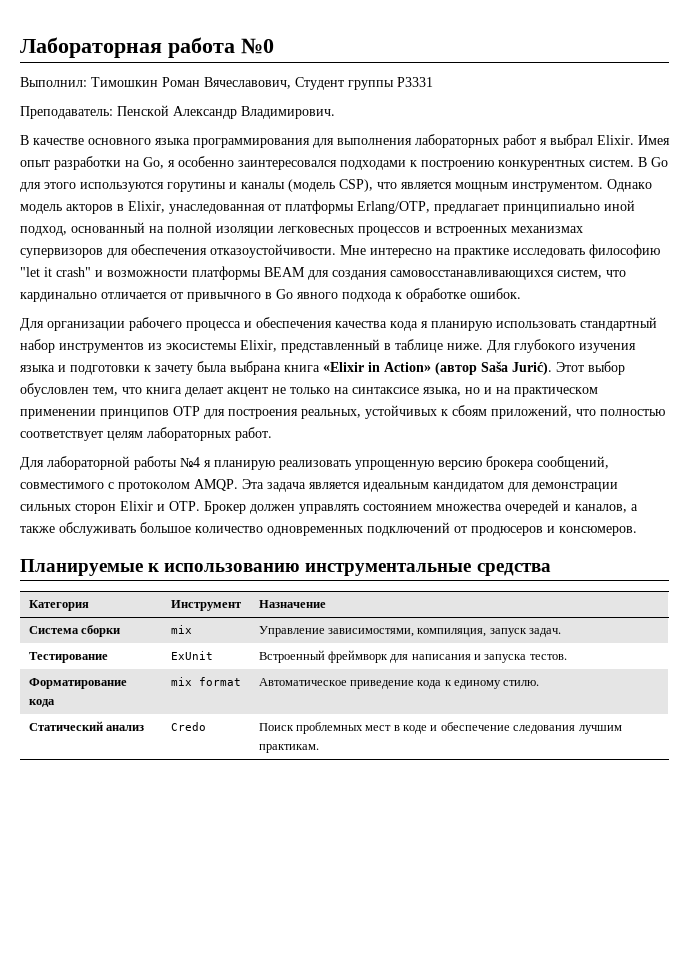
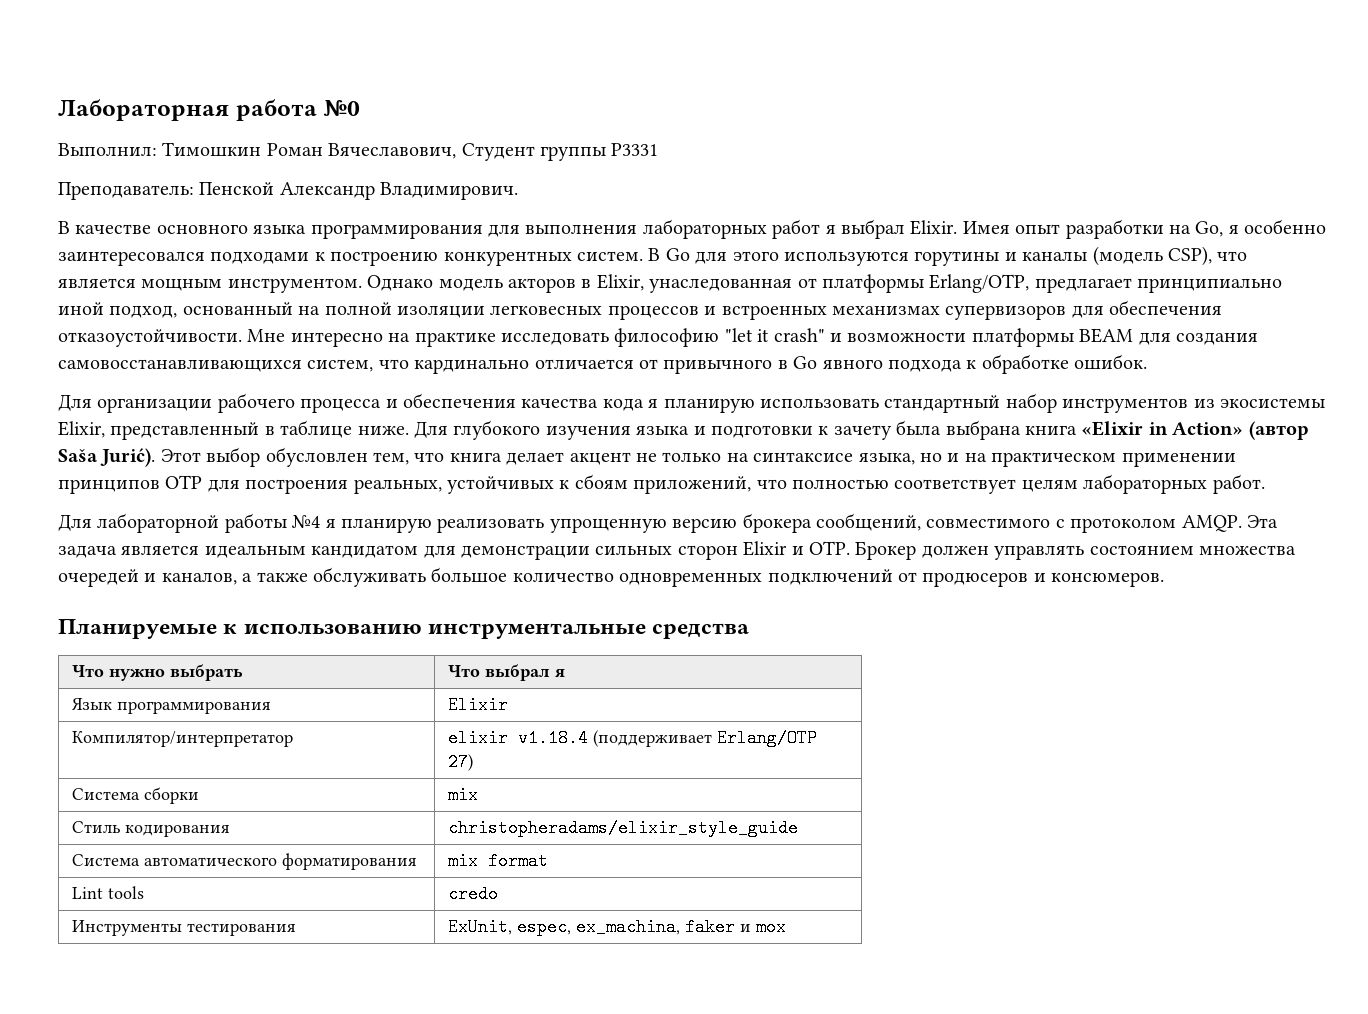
- Категория | Инструмент | Назначение
- Система сборки | mix | Управление зависимостями, компиляция, запуск задач.
- Тестирование | ExUnit | Встроенный фреймворк для написания и запуска тестов.
- Форматирование кода | mix format | Автоматическое приведение кода к единому стилю.
- Статический анализ | Credo | Поиск проблемных мест в коде и обеспечение следования лучшим практикам.
+ Что нужно выбрать | Что выбрал я
+ Язык программирования | Elixir
+ Компилятор/интерпретатор | elixir v1.18.4 (поддерживает Erlang/OTP 27)
+ Система сборки | mix
+ Стиль кодирования | christopheradams/elixir_style_guide
+ Система автоматического форматирования | mix format
+ Lint tools | credo
+ Инструменты тестирования | ExUnit, espec, ex_machina, faker и mox

